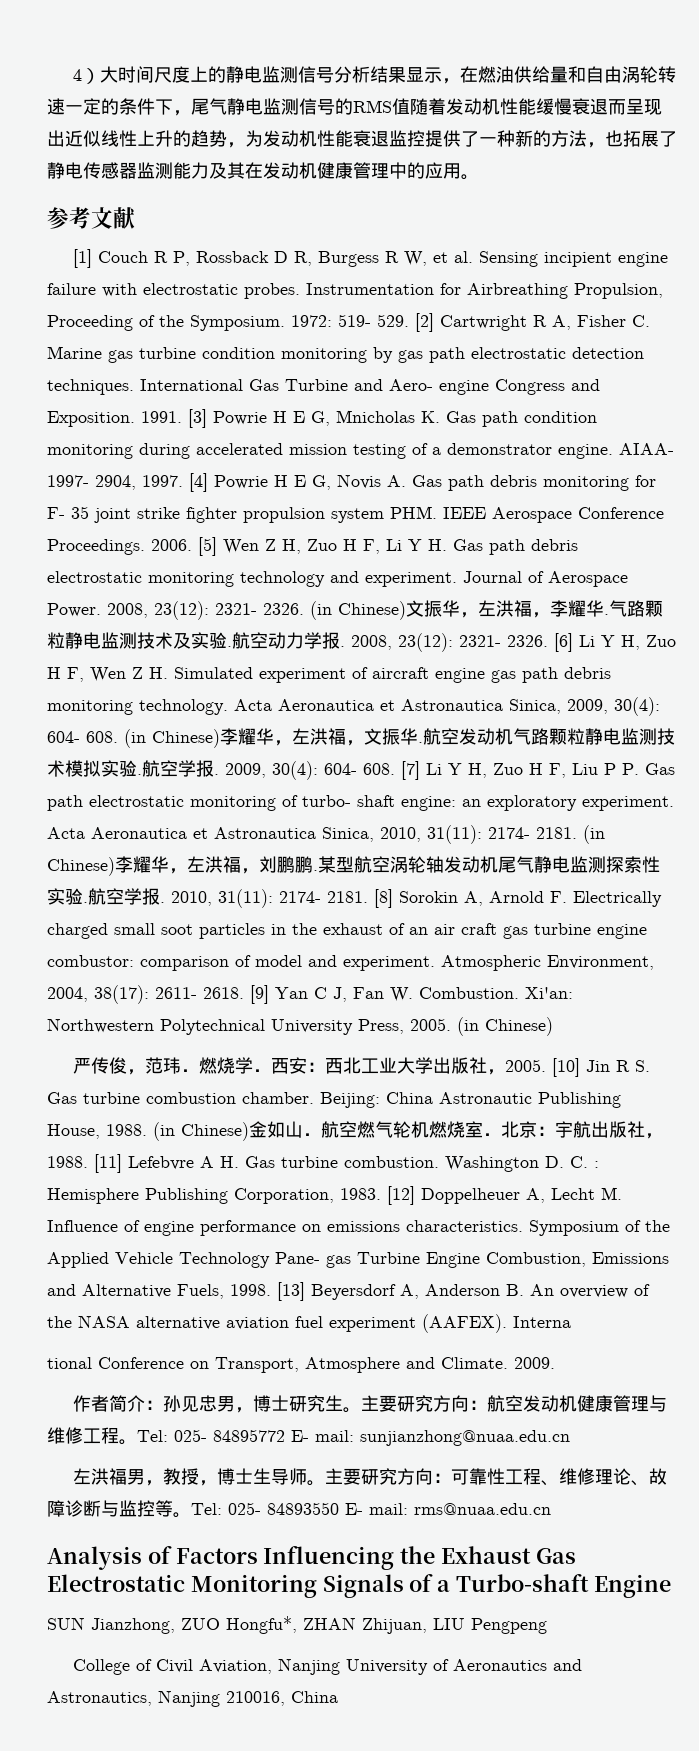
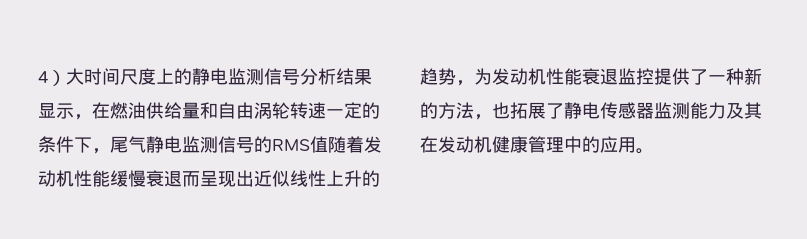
- 参考文献
- [1] Couch R P, Rossback D R, Burgess R W, et al. Sensing incipient engine failure with electrostatic probes. Instrumentation for Airbreathing Propulsion, Proceeding of the Symposium. 1972: 519- 529. [2] Cartwright R A, Fisher C. Marine gas turbine condition monitoring by gas path electrostatic detection techniques. International Gas Turbine and Aero- engine Congress and Exposition. 1991. [3] Powrie H E G, Mnicholas K. Gas path condition monitoring during accelerated mission testing of a demonstrator engine. AIAA- 1997- 2904, 1997. [4] Powrie H E G, Novis A. Gas path debris monitoring for F- 35 joint strike fighter propulsion system PHM. IEEE Aerospace Conference Proceedings. 2006. [5] Wen Z H, Zuo H F, Li Y H. Gas path debris electrostatic monitoring technology and experiment. Journal of Aerospace Power. 2008, 23(12): 2321- 2326. (in Chinese)文振华，左洪福，李耀华.气路颗粒静电监测技术及实验.航空动力学报. 2008, 23(12): 2321- 2326. [6] Li Y H, Zuo H F, Wen Z H. Simulated experiment of aircraft engine gas path debris monitoring technology. Acta Aeronautica et Astronautica Sinica, 2009, 30(4): 604- 608. (in Chinese)李耀华，左洪福，文振华.航空发动机气路颗粒静电监测技术模拟实验.航空学报. 2009, 30(4): 604- 608. [7] Li Y H, Zuo H F, Liu P P. Gas path electrostatic monitoring of turbo- shaft engine: an exploratory experiment. Acta Aeronautica et Astronautica Sinica, 2010, 31(11): 2174- 2181. (in Chinese)李耀华，左洪福，刘鹏鹏.某型航空涡轮轴发动机尾气静电监测探索性实验.航空学报. 2010, 31(11): 2174- 2181. [8] Sorokin A, Arnold F. Electrically charged small soot particles in the exhaust of an air craft gas turbine engine combustor: comparison of model and experiment. Atmospheric Environment, 2004, 38(17): 2611- 2618. [9] Yan C J, Fan W. Combustion. Xi'an: Northwestern Polytechnical University Press, 2005. (in Chinese)
- 严传俊，范玮．燃烧学．西安：西北工业大学出版社，2005. [10] Jin R S. Gas turbine combustion chamber. Beijing: China Astronautic Publishing House, 1988. (in Chinese)金如山．航空燃气轮机燃烧室．北京：宇航出版社，1988. [11] Lefebvre A H. Gas turbine combustion. Washington D. C. : Hemisphere Publishing Corporation, 1983. [12] Doppelheuer A, Lecht M. Influence of engine performance on emissions characteristics. Symposium of the Applied Vehicle Technology Pane- gas Turbine Engine Combustion, Emissions and Alternative Fuels, 1998. [13] Beyersdorf A, Anderson B. An overview of the NASA alternative aviation fuel experiment (AAFEX). Interna
- tional Conference on Transport, Atmosphere and Climate. 2009.
- 作者简介：孙见忠男，博士研究生。主要研究方向：航空发动机健康管理与维修工程。Tel: 025- 84895772 E- mail: sunjianzhong@nuaa.edu.cn
- 左洪福男，教授，博士生导师。主要研究方向：可靠性工程、维修理论、故障诊断与监控等。Tel: 025- 84893550 E- mail: rms@nuaa.edu.cn
- Analysis of Factors Influencing the Exhaust Gas Electrostatic Monitoring Signals of a Turbo-shaft Engine
- SUN Jianzhong, ZUO Hongfu*, ZHAN Zhijuan, LIU Pengpeng
- College of Civil Aviation, Nanjing University of Aeronautics and Astronautics, Nanjing 210016, China

